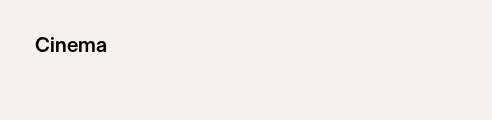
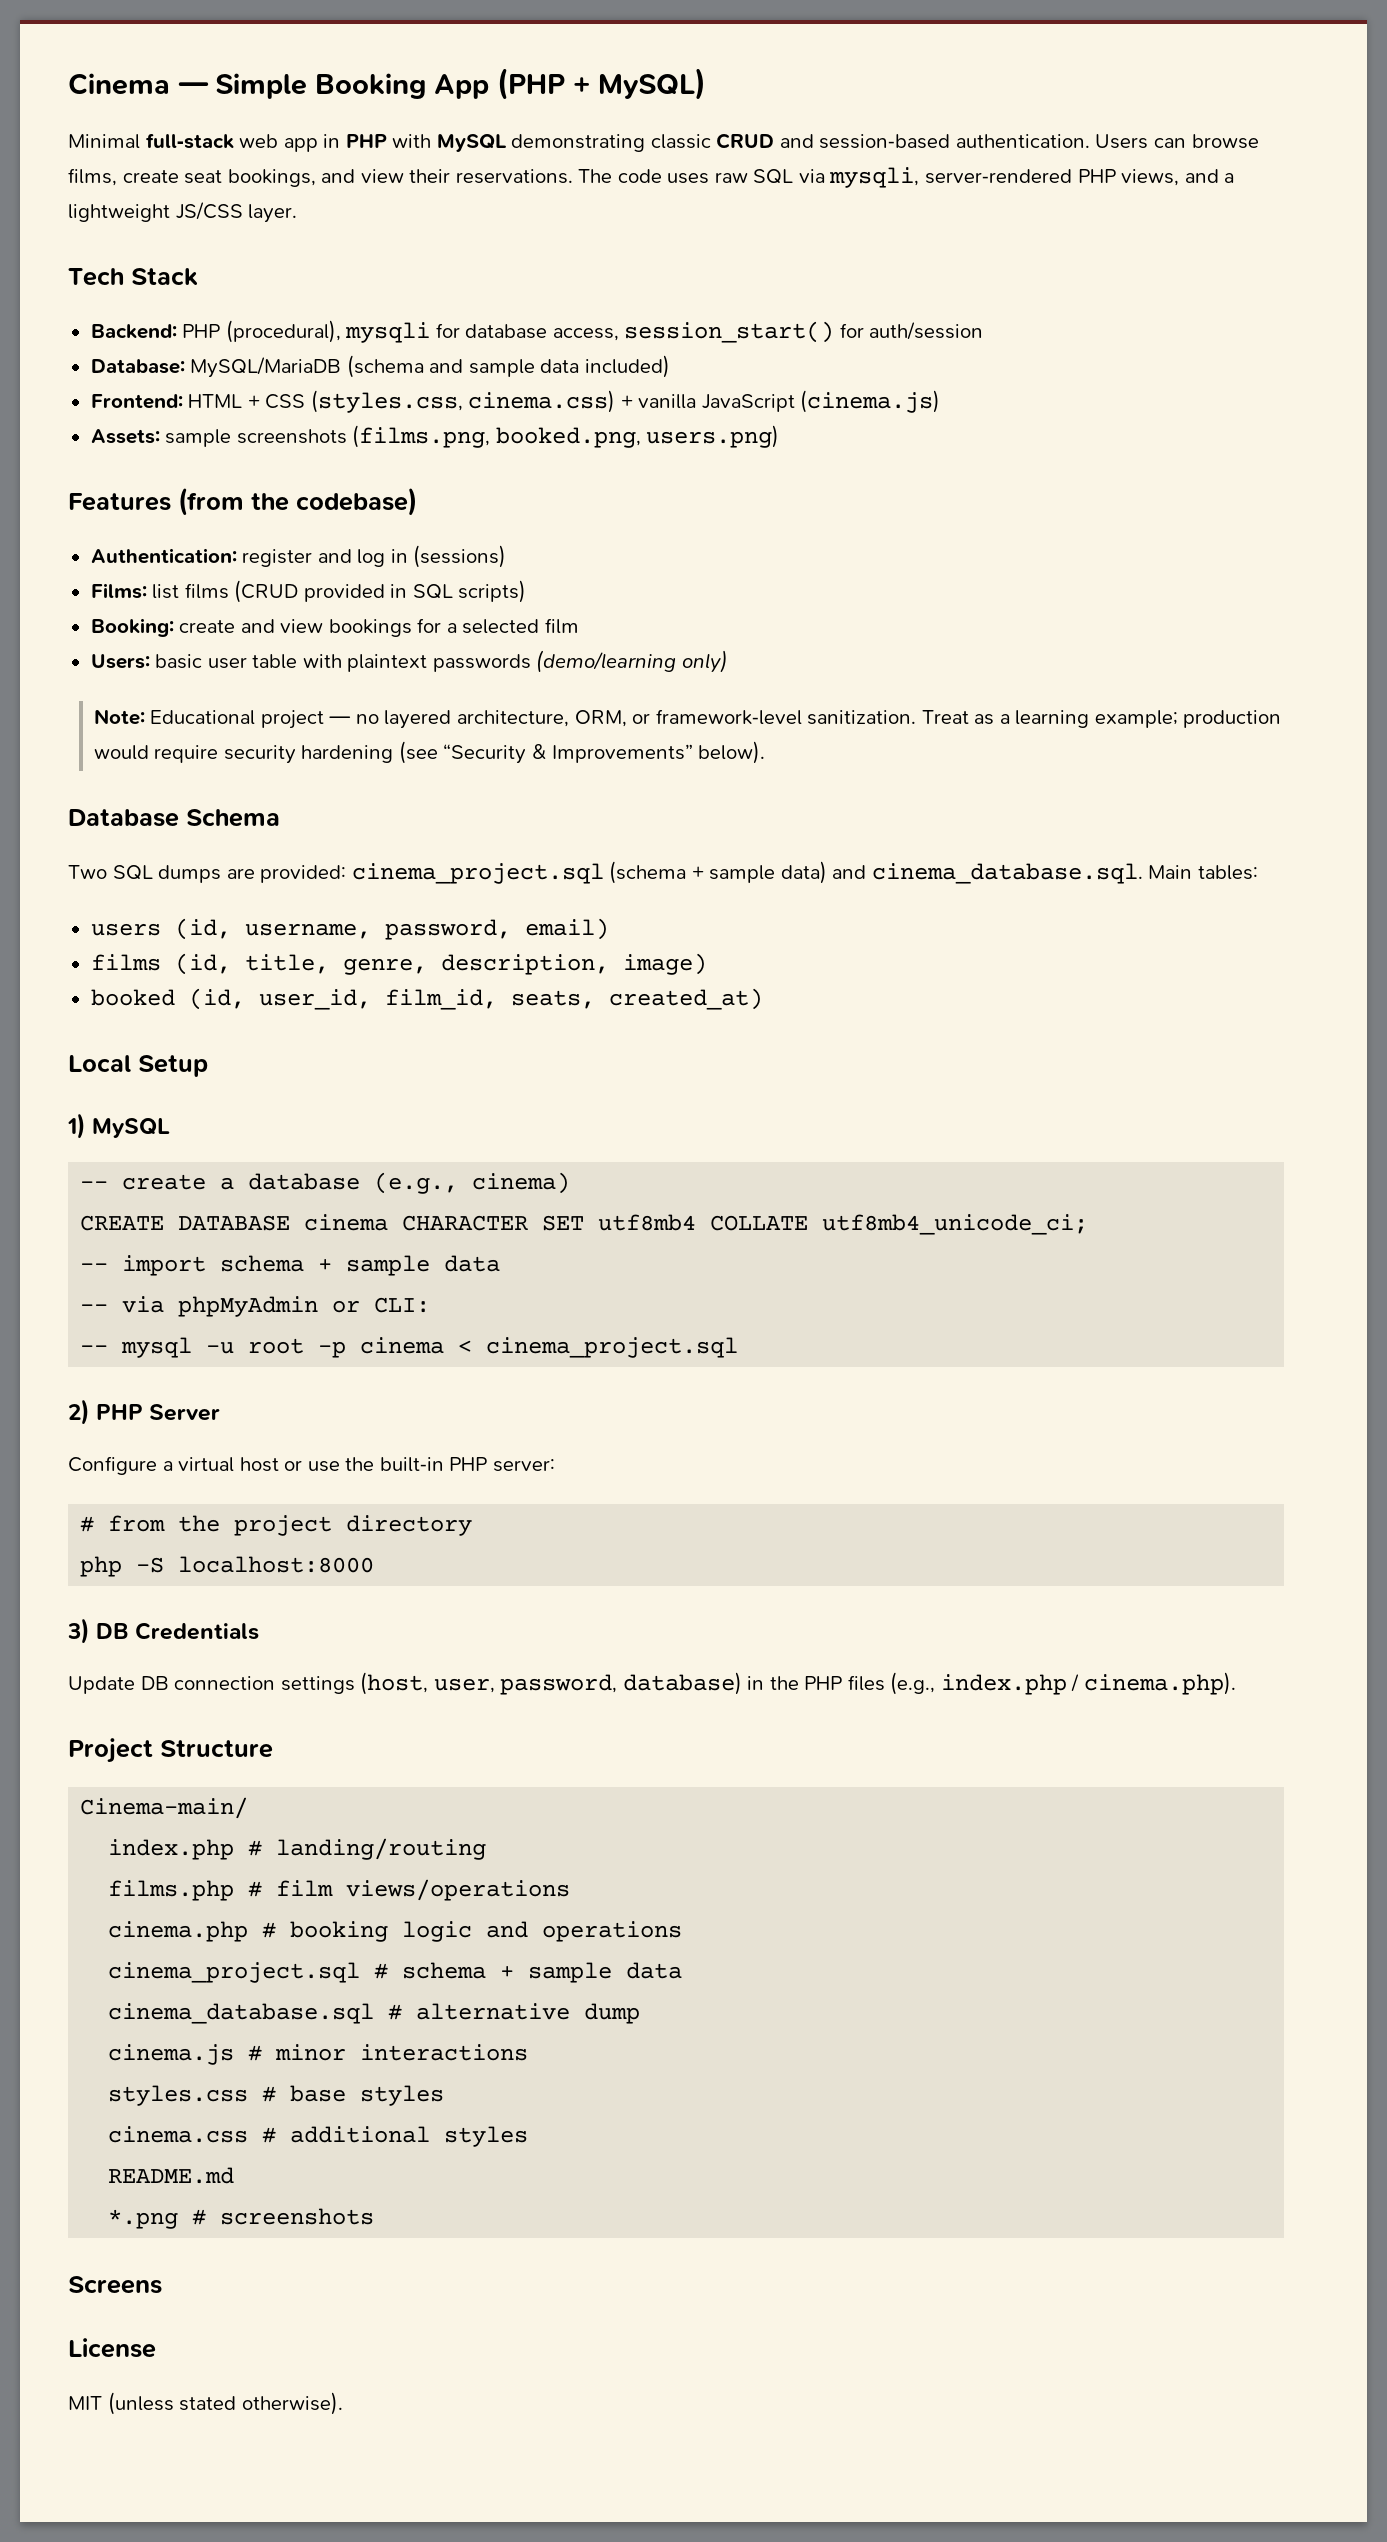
- Cinema
+ Cinema — Simple Booking App (PHP + MySQL)
+ Minimal full‑stack web app in PHP with MySQL demonstrating classic CRUD and session‑based authentication. Users can browse films, create seat bookings, and view their reservations. The code uses raw SQL via mysqli, server‑rendered PHP views, and a lightweight JS/CSS layer.
+ Tech Stack
+ Backend: PHP (procedural), mysqli for database access, session_start() for auth/session
+ Database: MySQL/MariaDB (schema and sample data included)
+ Frontend: HTML + CSS (styles.css, cinema.css) + vanilla JavaScript (cinema.js)
+ Assets: sample screenshots (films.png, booked.png, users.png)
+ Features (from the codebase)
+ Authentication: register and log in (sessions)
+ Films: list films (CRUD provided in SQL scripts)
+ Booking: create and view bookings for a selected film
+ Users: basic user table with plaintext passwords (demo/learning only)
+ Note: Educational project — no layered architecture, ORM, or framework‑level sanitization. Treat as a learning example; production would require security hardening (see “Security & Improvements” below).
+ Database Schema
+ Two SQL dumps are provided: cinema_project.sql (schema + sample data) and cinema_database.sql. Main tables:
+ users (id, username, password, email)
+ films (id, title, genre, description, image)
+ booked (id, user_id, film_id, seats, created_at)
+ Local Setup
+ 1) MySQL
+ -- create a database (e.g., cinema)
+ CREATE DATABASE cinema CHARACTER SET utf8mb4 COLLATE utf8mb4_unicode_ci;
+ -- import schema + sample data
+ -- via phpMyAdmin or CLI:
+ -- mysql -u root -p cinema < cinema_project.sql
+ 2) PHP Server
+ Configure a virtual host or use the built‑in PHP server:
+ # from the project directory
+ php -S localhost:8000
+ 3) DB Credentials
+ Update DB connection settings (host, user, password, database) in the PHP files (e.g., index.php / cinema.php).
+ Project Structure
+ Cinema-main/
+ index.php # landing/routing
+ films.php # film views/operations
+ cinema.php # booking logic and operations
+ cinema_project.sql # schema + sample data
+ cinema_database.sql # alternative dump
+ cinema.js # minor interactions
+ styles.css # base styles
+ cinema.css # additional styles
+ README.md
+ *.png # screenshots
+ Screens
+ License
+ MIT (unless stated otherwise).

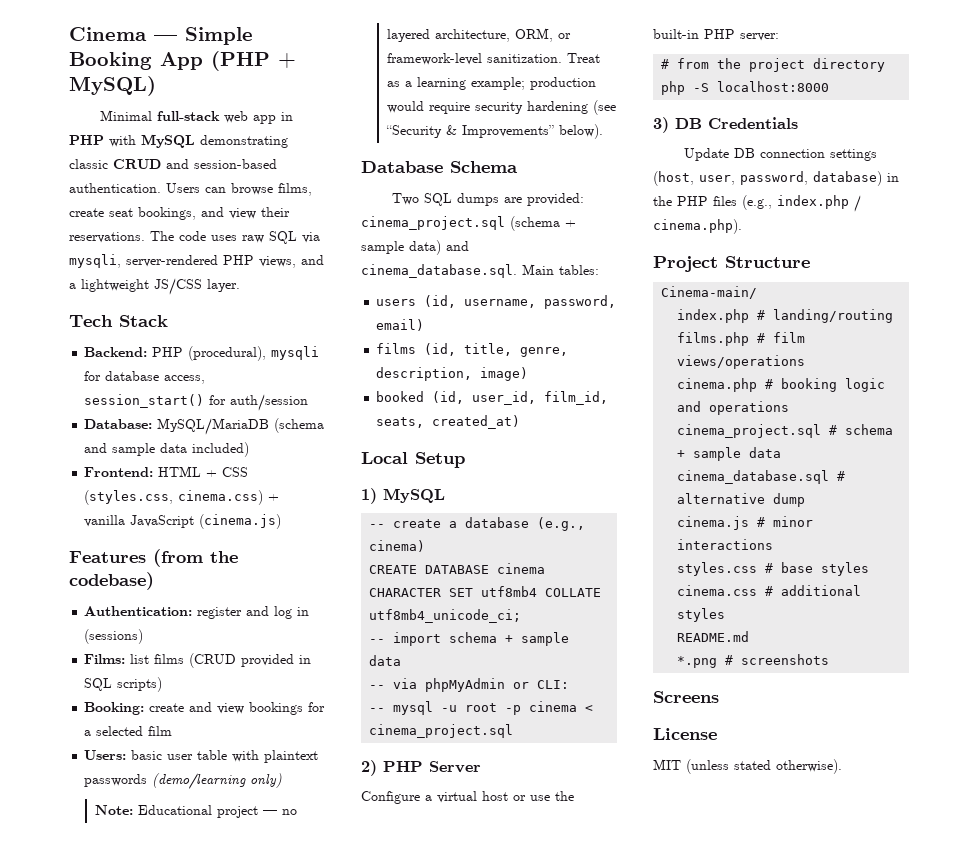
- Assets: sample screenshots (films.png, booked.png, users.png)

